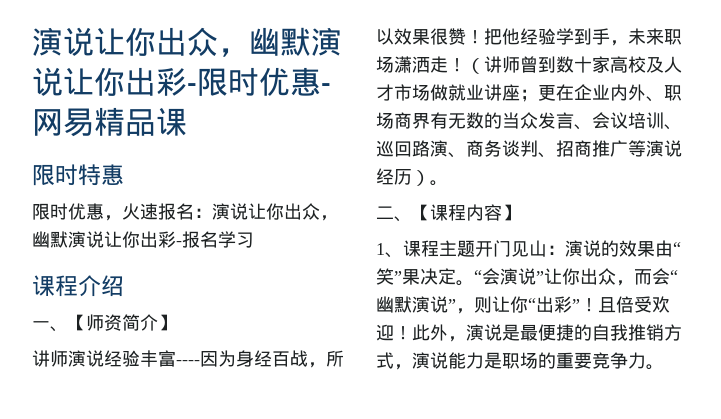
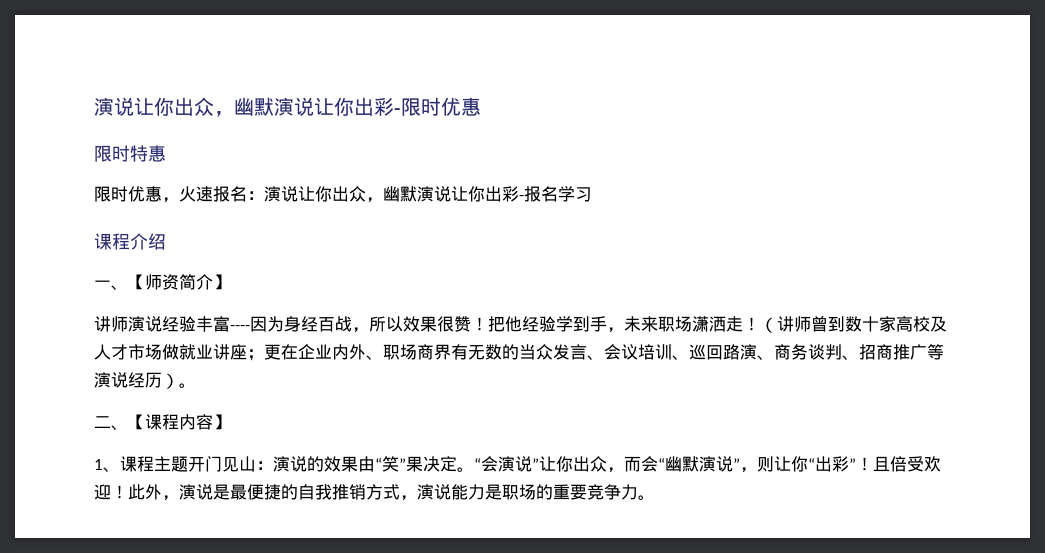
- 演说让你出众，幽默演说让你出彩-限时优惠-网易精品课
+ 演说让你出众，幽默演说让你出彩-限时优惠

